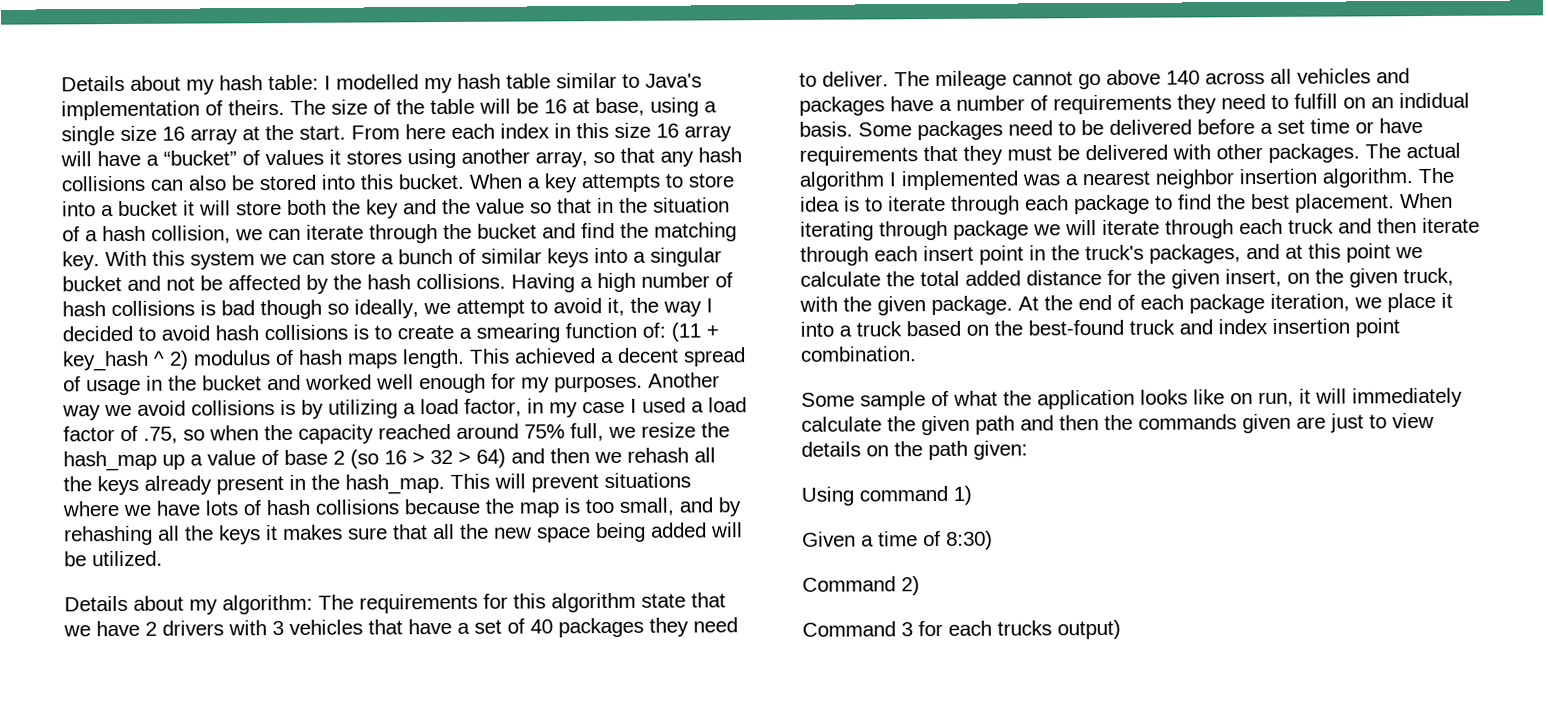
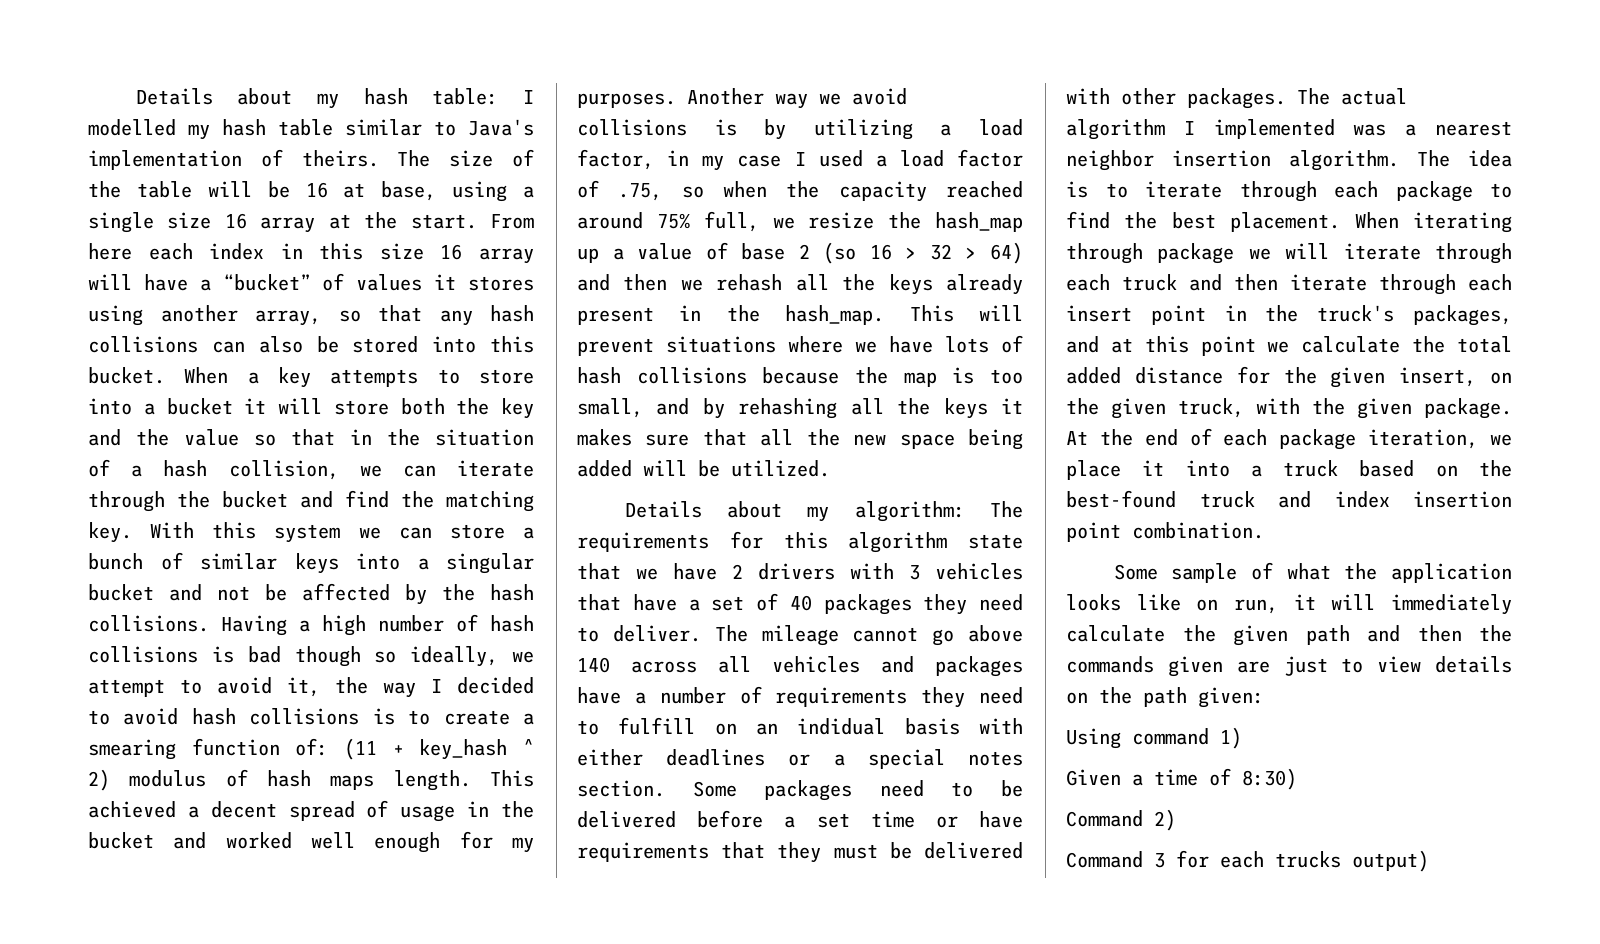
- The mileage cannot go above 140 across all vehicles and packages have a number of requirements they need to fulfill on an indidual basis.
+ The mileage cannot go above 140 across all vehicles and packages have a number of requirements they need to fulfill on an indidual basis with either deadlines or a special notes section.

